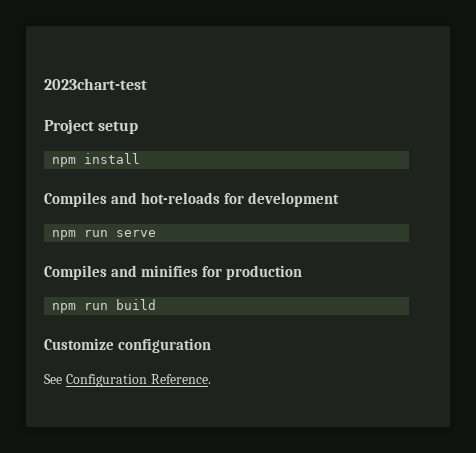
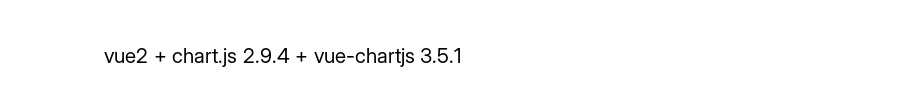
- 2023chart-test
- Project setup
- npm install
- Compiles and hot-reloads for development
- npm run serve
- Compiles and minifies for production
- npm run build
- Customize configuration
- See Configuration Reference.
+ vue2 + chart.js 2.9.4 + vue-chartjs 3.5.1

